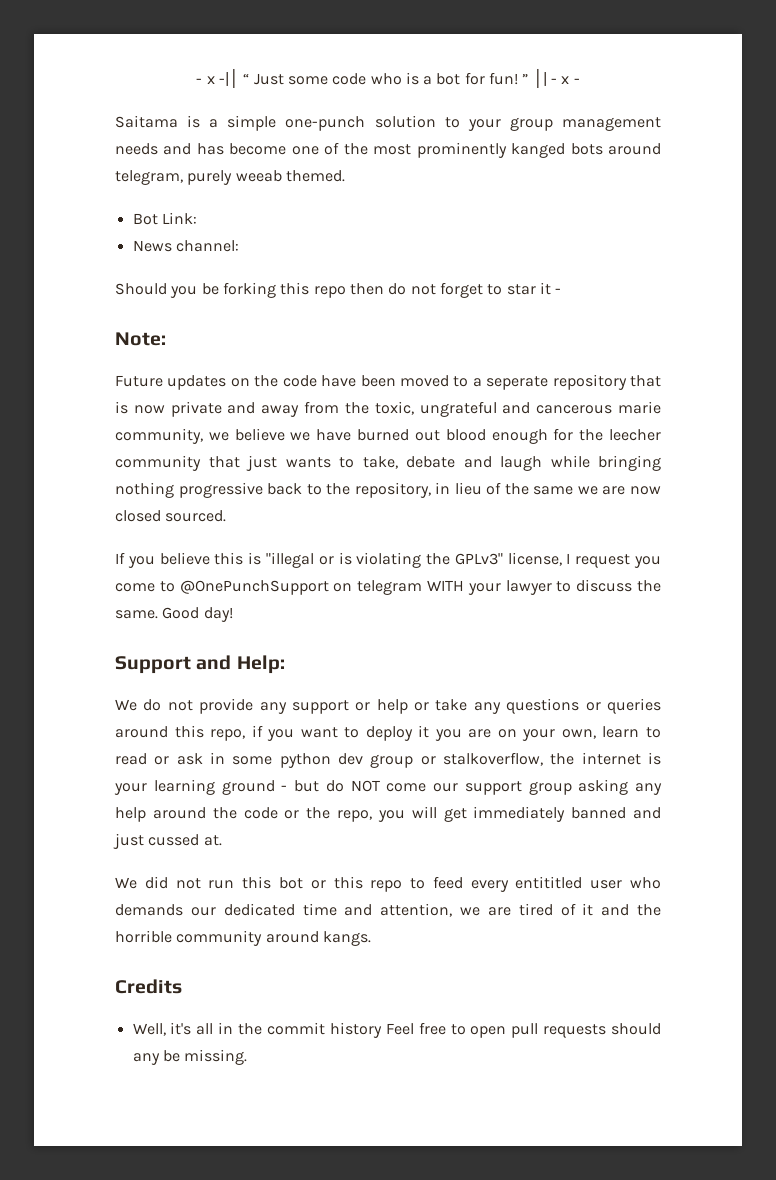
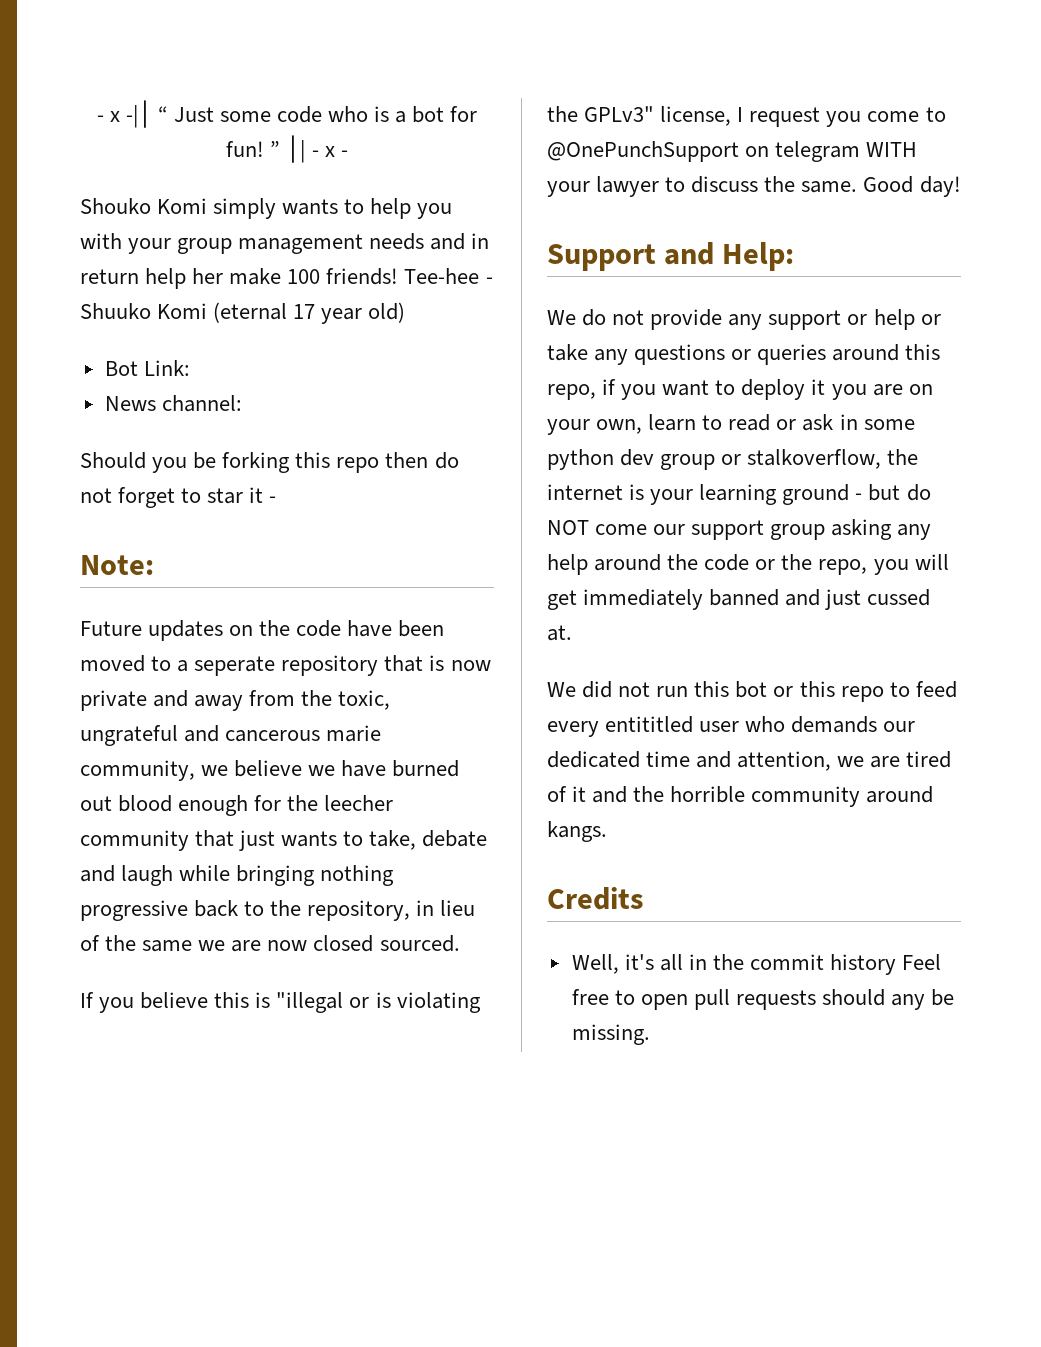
- Saitama is a simple one-punch solution to your group management needs and has become one of the most prominently kanged bots around telegram, purely weeab themed.
+ Shouko Komi simply wants to help you with your group management needs and in return help her make 100 friends! Tee-hee - Shuuko Komi (eternal 17 year old)

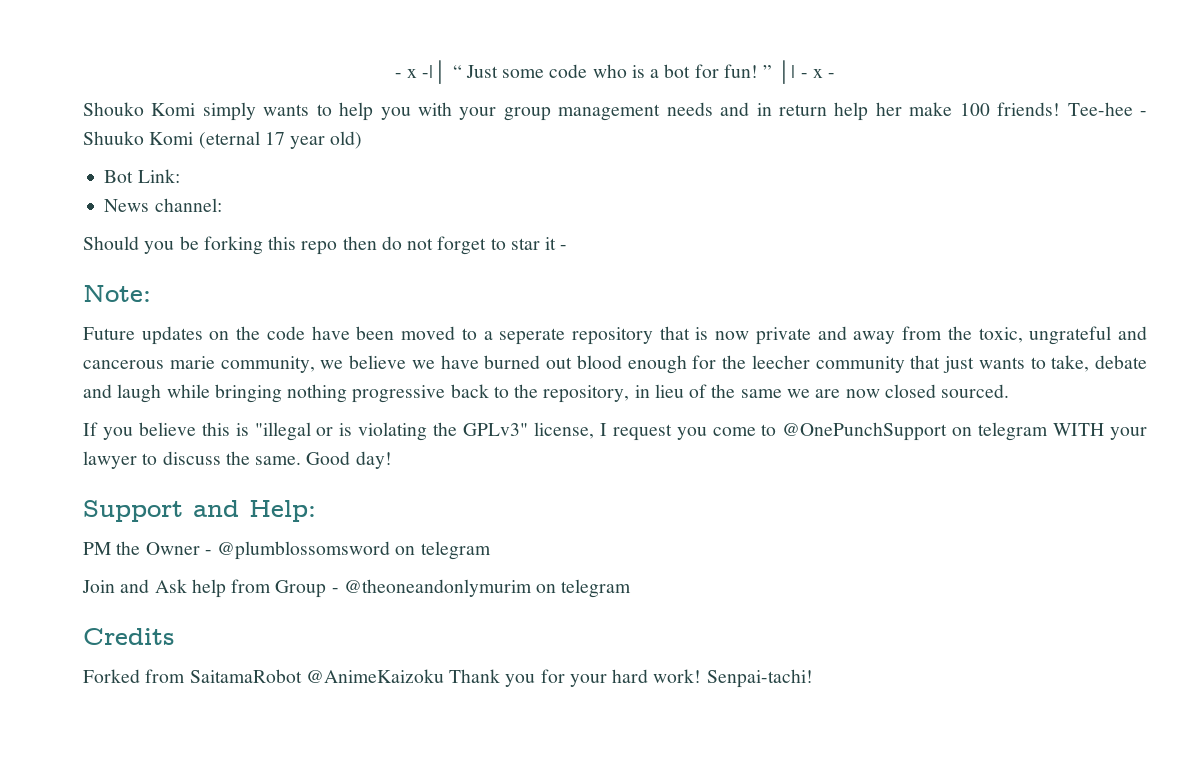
- We do not provide any support or help or take any questions or queries around this repo, if you want to deploy it you are on your own, learn to read or ask in some python dev group or stalkoverflow, the internet is your learning ground - but do NOT come our support group asking any help around the code or the repo, you will get immediately banned and just cussed at.
- We did not run this bot or this repo to feed every entititled user who demands our dedicated time and attention, we are tired of it and the horrible community around kangs.
+ PM the Owner - @plumblossomsword on telegram
+ Join and Ask help from Group - @theoneandonlymurim on telegram
  Credits
- Well, it's all in the commit history Feel free to open pull requests should any be missing.
+ Forked from SaitamaRobot @AnimeKaizoku Thank you for your hard work! Senpai-tachi!

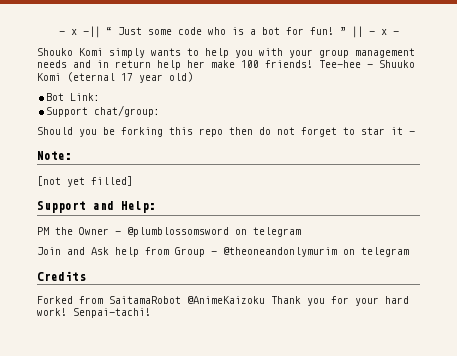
- News channel:
+ Support chat/group:
- Future updates on the code have been moved to a seperate repository that is now private and away from the toxic, ungrateful and cancerous marie community, we believe we have burned out blood enough for the leecher community that just wants to take, debate and laugh while bringing nothing progressive back to the repository, in lieu of the same we are now closed sourced.
- If you believe this is "illegal or is violating the GPLv3" license, I request you come to @OnePunchSupport on telegram WITH your lawyer to discuss the same. Good day!
+ [not yet filled]

